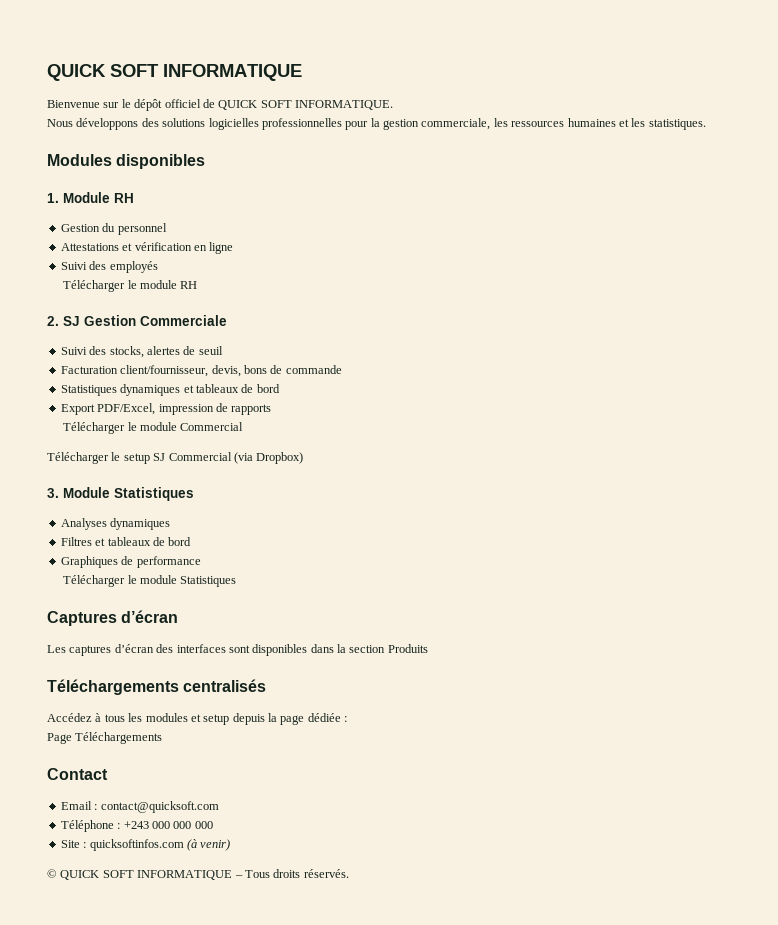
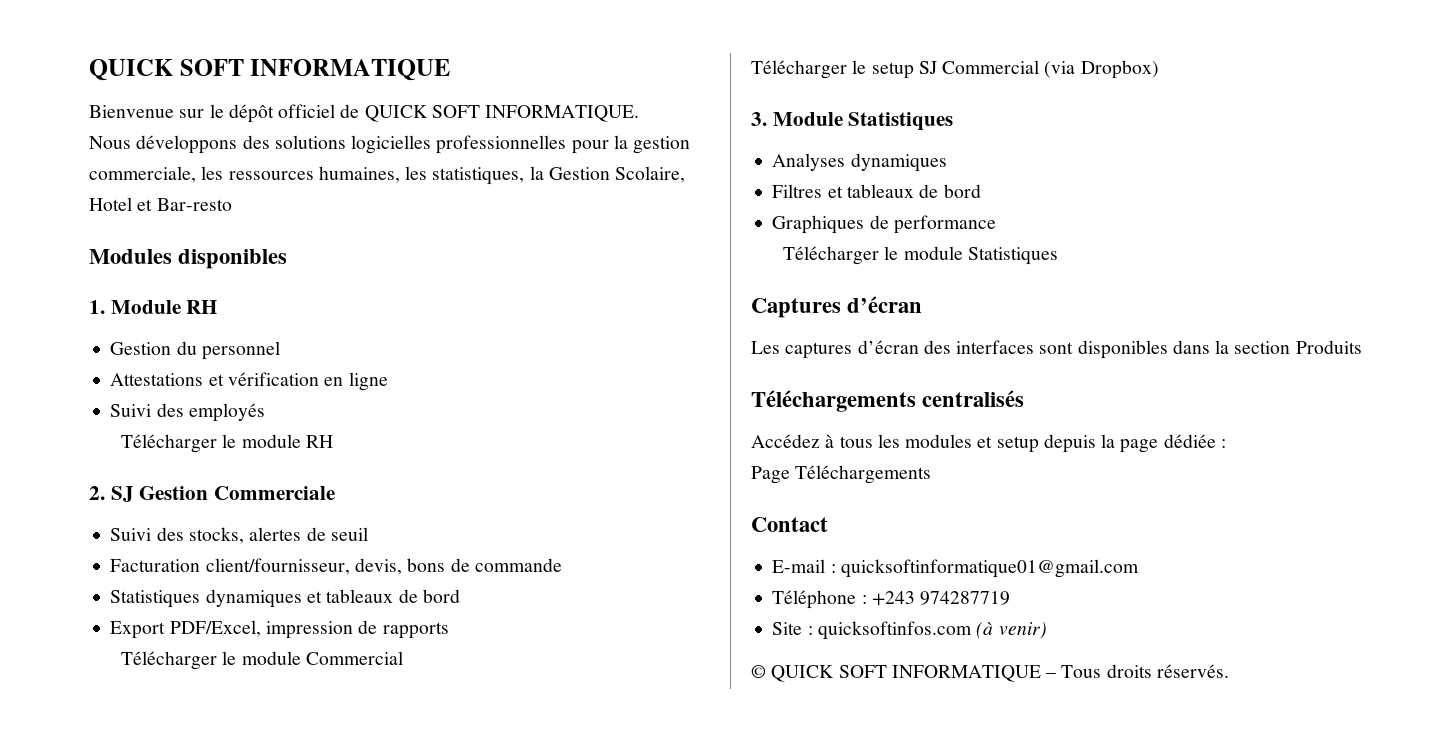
- Nous développons des solutions logicielles professionnelles pour la gestion commerciale, les ressources humaines et les statistiques.
+ Nous développons des solutions logicielles professionnelles pour la gestion commerciale, les ressources humaines, les statistiques, la Gestion Scolaire, Hotel et Bar-resto
- Email : contact@quicksoft.com
+ E-mail : quicksoftinformatique01@gmail.com
- Téléphone : +243 000 000 000
+ Téléphone : +243 974287719

